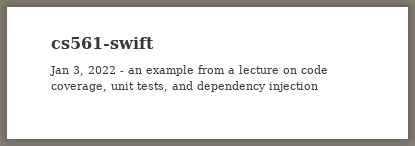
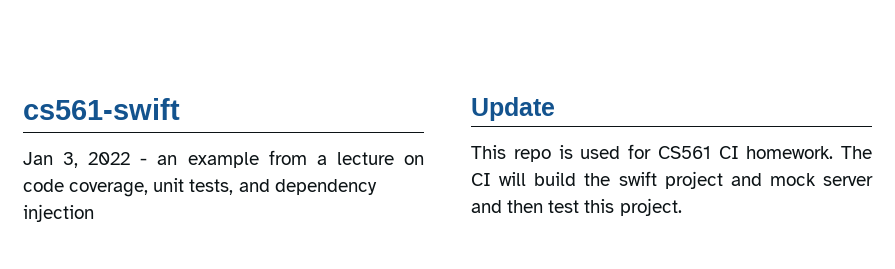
+ Update
+ This repo is used for CS561 CI homework. The CI will build the swift project and mock server and then test this project.

